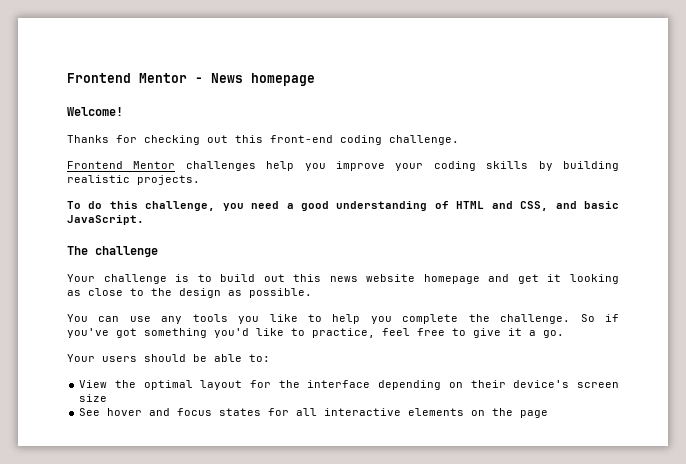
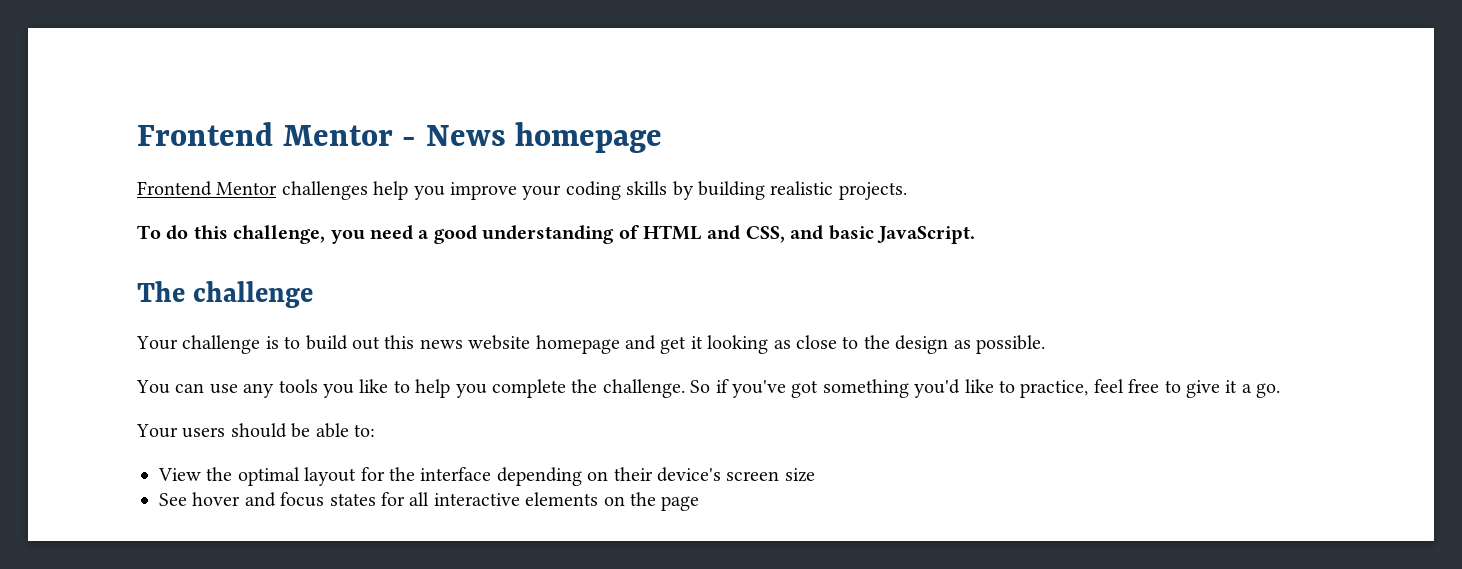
- Welcome!
- Thanks for checking out this front-end coding challenge.

